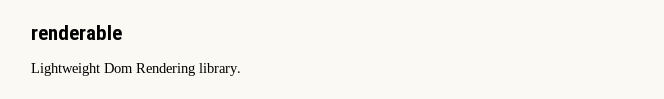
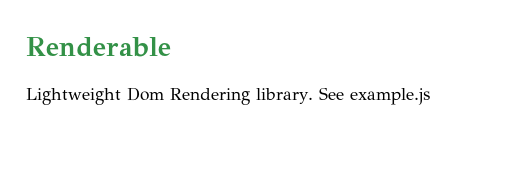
- renderable
+ Renderable
+ See example.js

